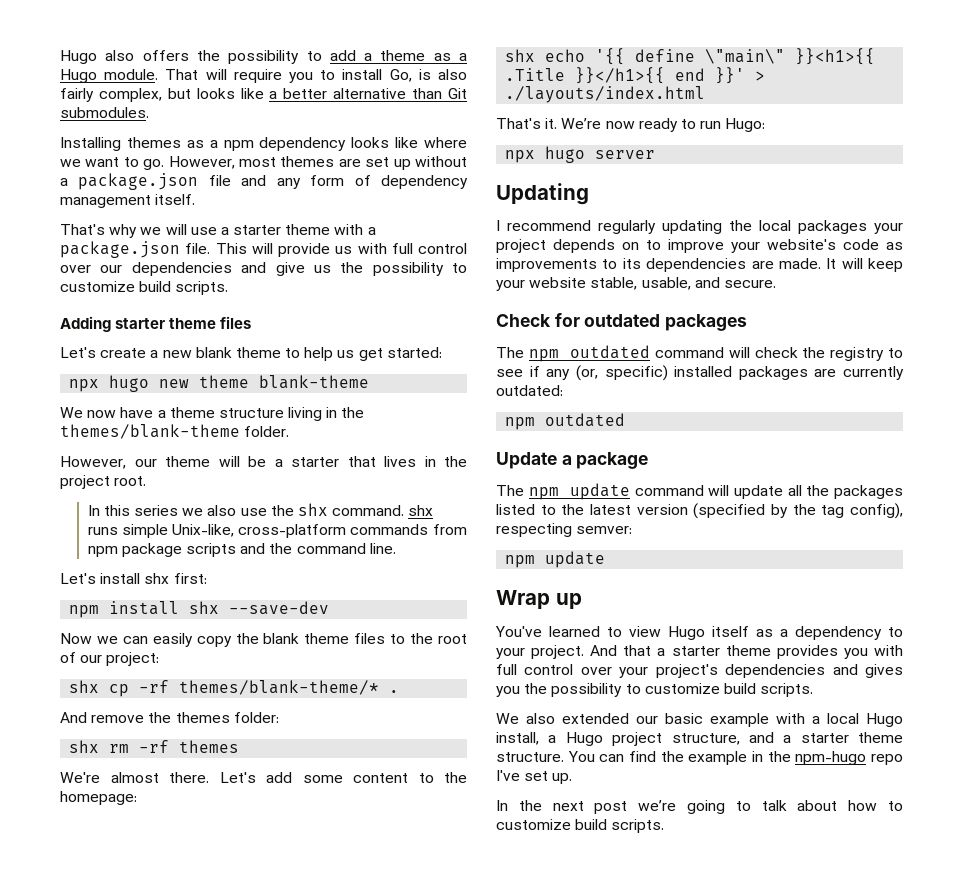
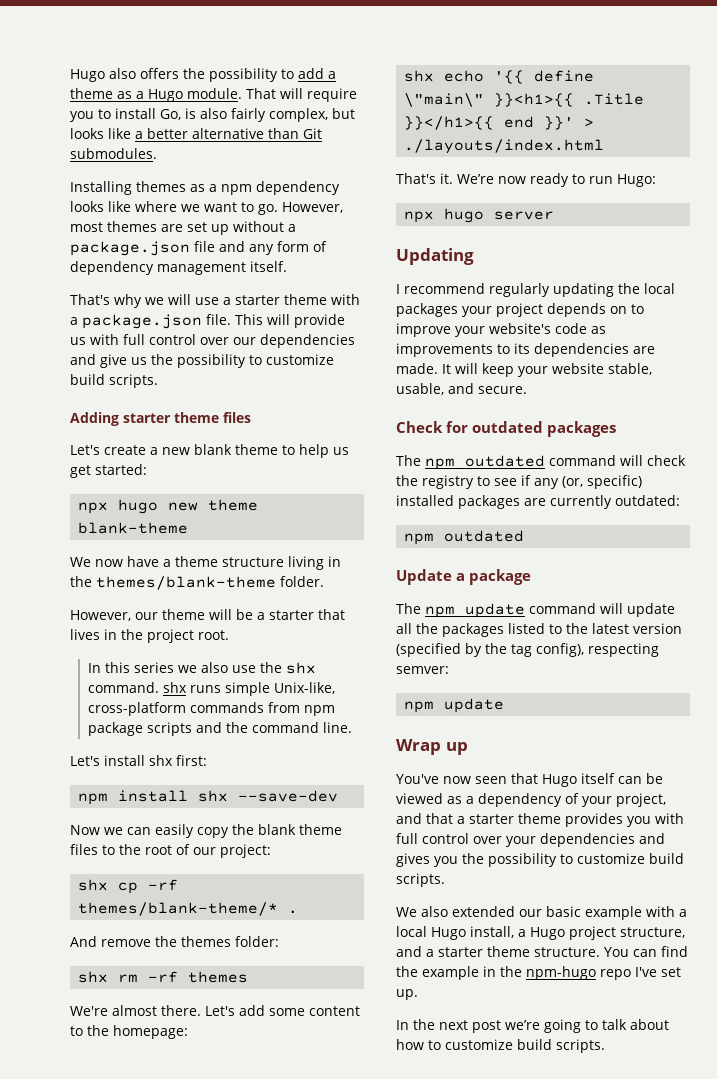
- You've learned to view Hugo itself as a dependency to your project. And that a starter theme provides you with full control over your project's dependencies and gives you the possibility to customize build scripts.
+ You've now seen that Hugo itself can be viewed as a dependency of your project, and that a starter theme provides you with full control over your dependencies and gives you the possibility to customize build scripts.

